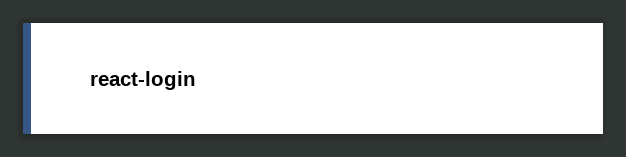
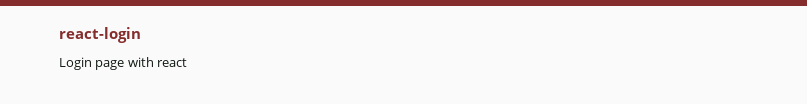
+ Login page with react

